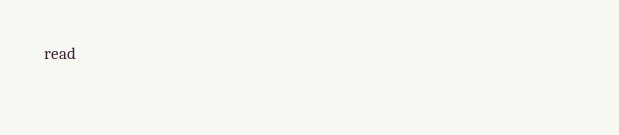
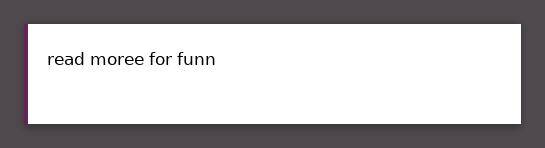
- read
+ read moree for funn

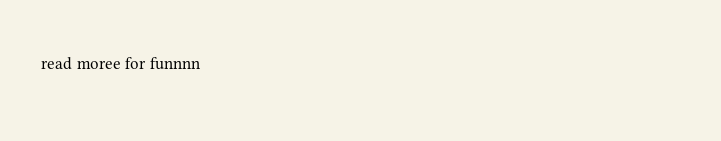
- read moree for funn
+ read moree for funnnn

